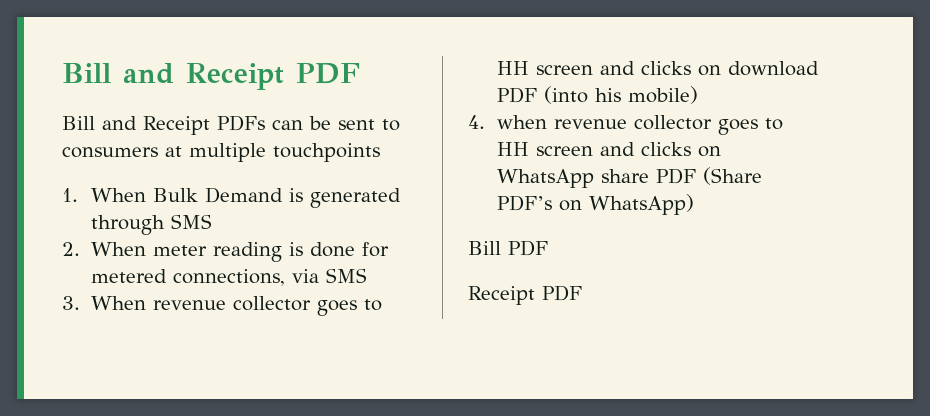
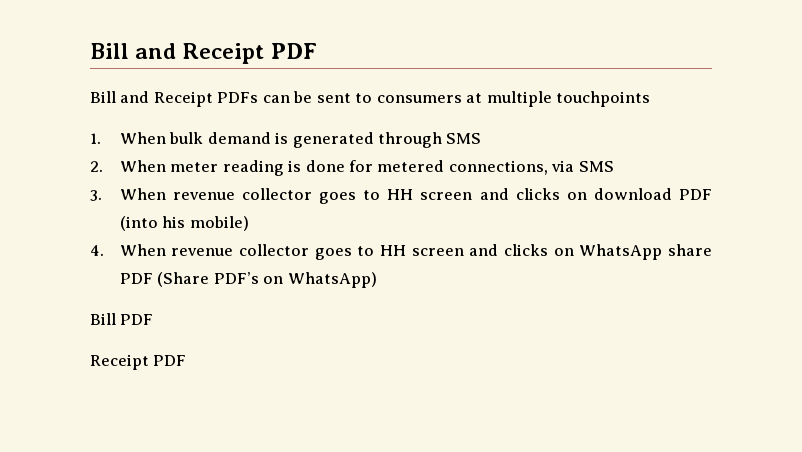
- 1. When Bulk Demand is generated through SMS
+ 1. When bulk demand is generated through SMS
- 4. when revenue collector goes to HH screen and clicks on WhatsApp share PDF (Share PDF’s on WhatsApp)
+ 4. When revenue collector goes to HH screen and clicks on WhatsApp share PDF (Share PDF’s on WhatsApp)

